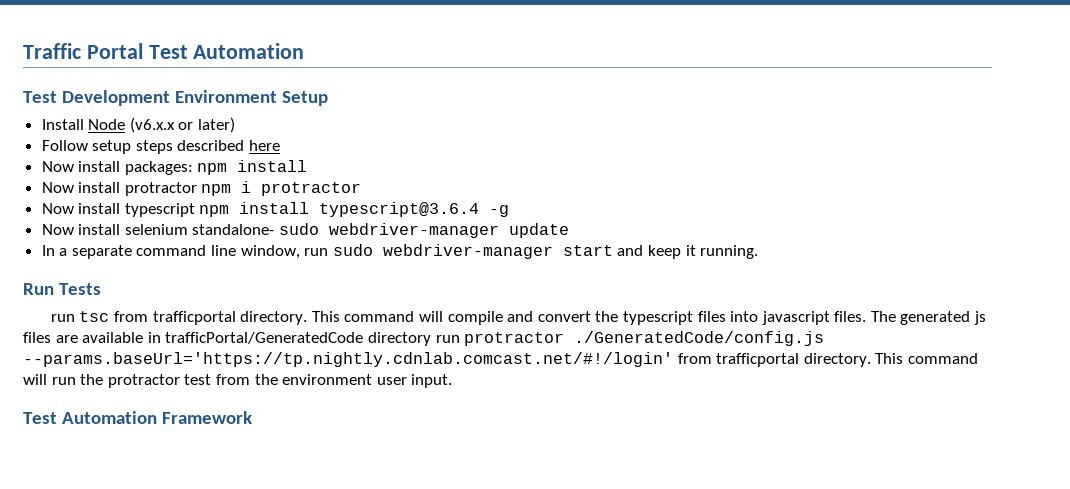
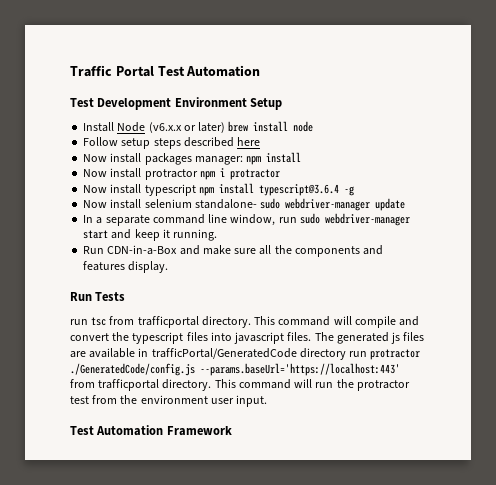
- Install Node (v6.x.x or later)
+ Install Node (v6.x.x or later) brew install node
- Now install packages: npm install
+ Now install packages manager: npm install
+ Run CDN-in-a-Box and make sure all the components and features display.
- The generated js files are available in trafficPortal/GeneratedCode directory run protractor ./GeneratedCode/config.js --params.baseUrl='https://tp.nightly.cdnlab.comcast.net/#!/login' from trafficportal directory.
+ The generated js files are available in trafficPortal/GeneratedCode directory run protractor ./GeneratedCode/config.js --params.baseUrl='https://localhost:443' from trafficportal directory.

